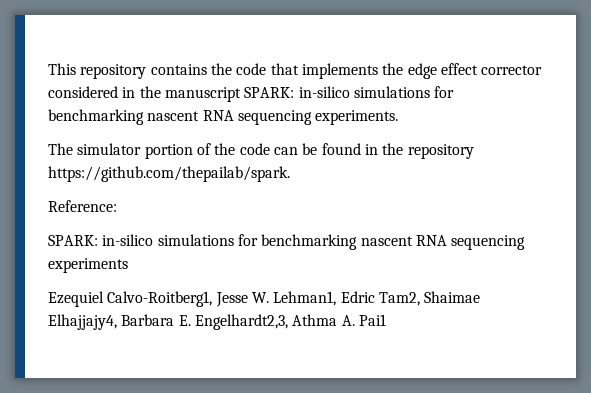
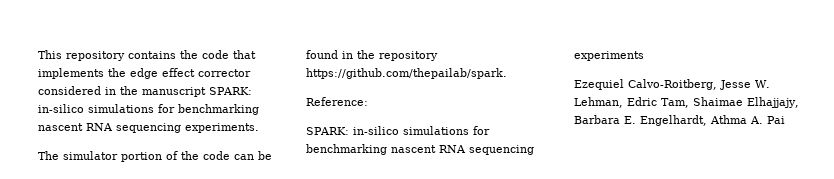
- Ezequiel Calvo-Roitberg1, Jesse W. Lehman1, Edric Tam2, Shaimae Elhajjajy4, Barbara E. Engelhardt2,3, Athma A. Pai1
+ Ezequiel Calvo-Roitberg, Jesse W. Lehman, Edric Tam, Shaimae Elhajjajy, Barbara E. Engelhardt, Athma A. Pai

